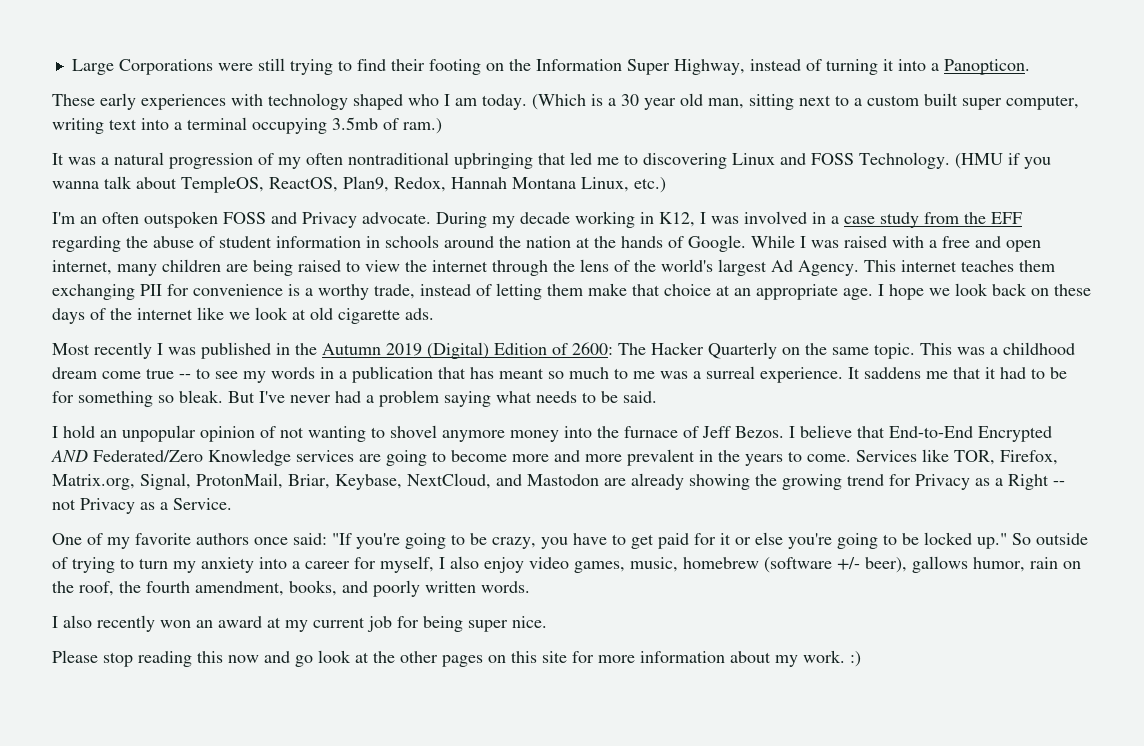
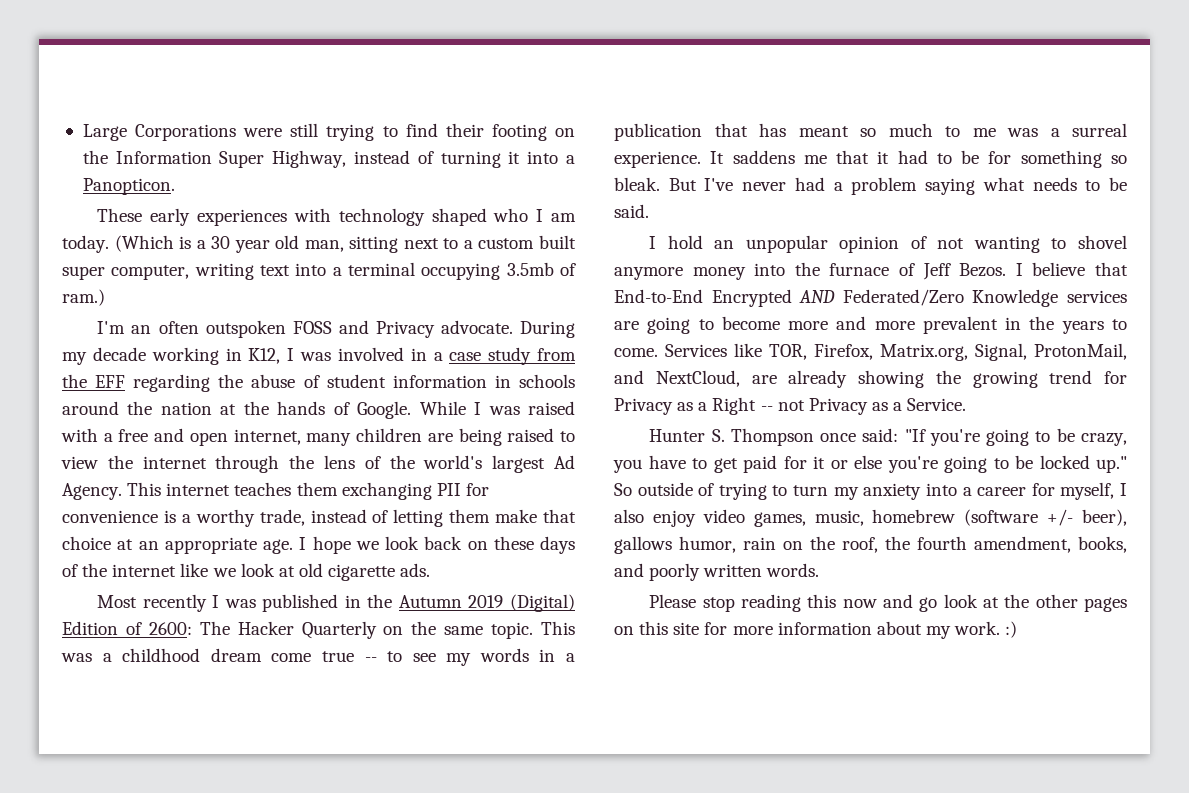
- It was a natural progression of my often nontraditional upbringing that led me to discovering Linux and FOSS Technology. (HMU if you wanna talk about TempleOS, ReactOS, Plan9, Redox, Hannah Montana Linux, etc.)
- Services like TOR, Firefox, Matrix.org, Signal, ProtonMail, Briar, Keybase, NextCloud, and Mastodon are already showing the growing trend for Privacy as a Right -- not Privacy as a Service.
+ Services like TOR, Firefox, Matrix.org, Signal, ProtonMail, and NextCloud, are already showing the growing trend for Privacy as a Right -- not Privacy as a Service.
- One of my favorite authors once said: "If you're going to be crazy, you have to get paid for it or else you're going to be locked up."
+ Hunter S. Thompson once said: "If you're going to be crazy, you have to get paid for it or else you're going to be locked up."
- I also recently won an award at my current job for being super nice.

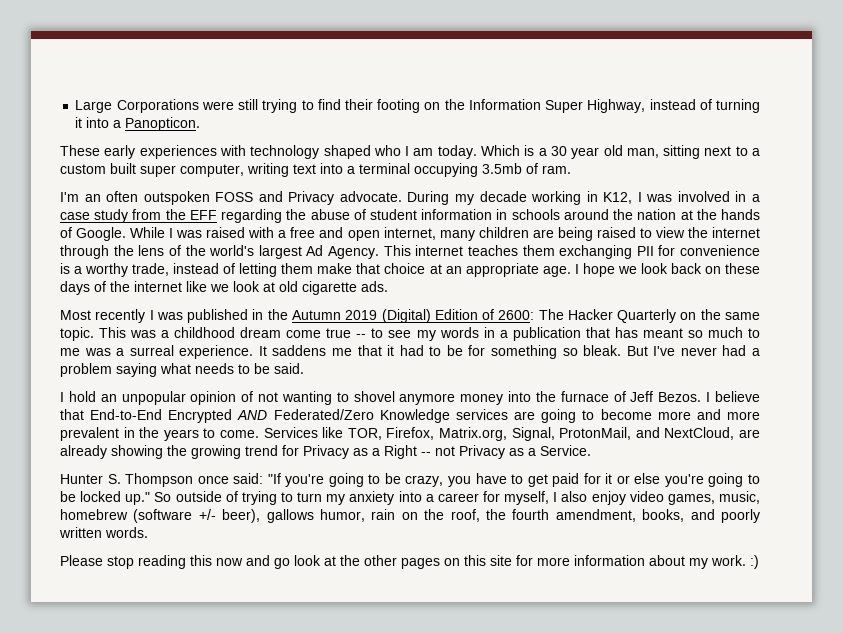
- (Which is a 30 year old man, sitting next to a custom built super computer, writing text into a terminal occupying 3.5mb of ram.)
+ Which is a 30 year old man, sitting next to a custom built super computer, writing text into a terminal occupying 3.5mb of ram.

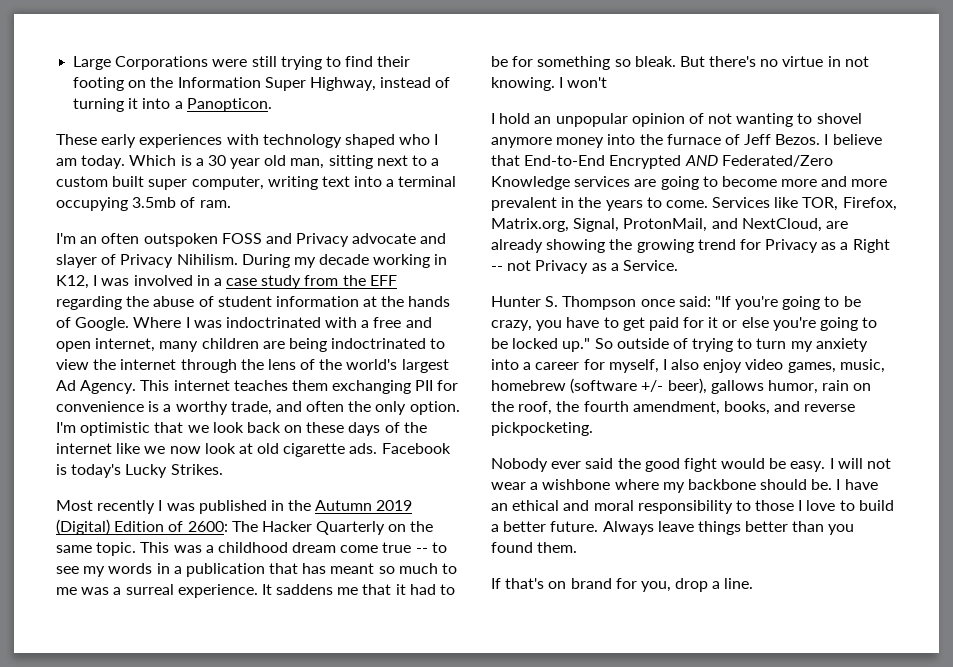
- I'm an often outspoken FOSS and Privacy advocate.
+ I'm an often outspoken FOSS and Privacy advocate and slayer of Privacy Nihilism.
- During my decade working in K12, I was involved in a case study from the EFF regarding the abuse of student information in schools around the nation at the hands of Google.
+ During my decade working in K12, I was involved in a case study from the EFF regarding the abuse of student information at the hands of Google.
- While I was raised with a free and open internet, many children are being raised to view the internet through the lens of the world's largest Ad Agency.
+ Where I was indoctrinated with a free and open internet, many children are being indoctrinated to view the internet through the lens of the world's largest Ad Agency.
- This internet teaches them exchanging PII for convenience is a worthy trade, instead of letting them make that choice at an appropriate age. I hope we look back on these days of the internet like we look at old cigarette ads.
+ This internet teaches them exchanging PII for convenience is a worthy trade, and often the only option. I'm optimistic that we look back on these days of the internet like we now look at old cigarette ads. Facebook is today's Lucky Strikes.
- But I've never had a problem saying what needs to be said.
+ But there's no virtue in not knowing. I won't
- So outside of trying to turn my anxiety into a career for myself, I also enjoy video games, music, homebrew (software +/- beer), gallows humor, rain on the roof, the fourth amendment, books, and poorly written words.
- Please stop reading this now and go look at the other pages on this site for more information about my work. :)
+ So outside of trying to turn my anxiety into a career for myself, I also enjoy video games, music, homebrew (software +/- beer), gallows humor, rain on the roof, the fourth amendment, books, and reverse pickpocketing.
+ Nobody ever said the good fight would be easy. I will not wear a wishbone where my backbone should be. I have an ethical and moral responsibility to those I love to build a better future. Always leave things better than you found them.
+ If that's on brand for you, drop a line.

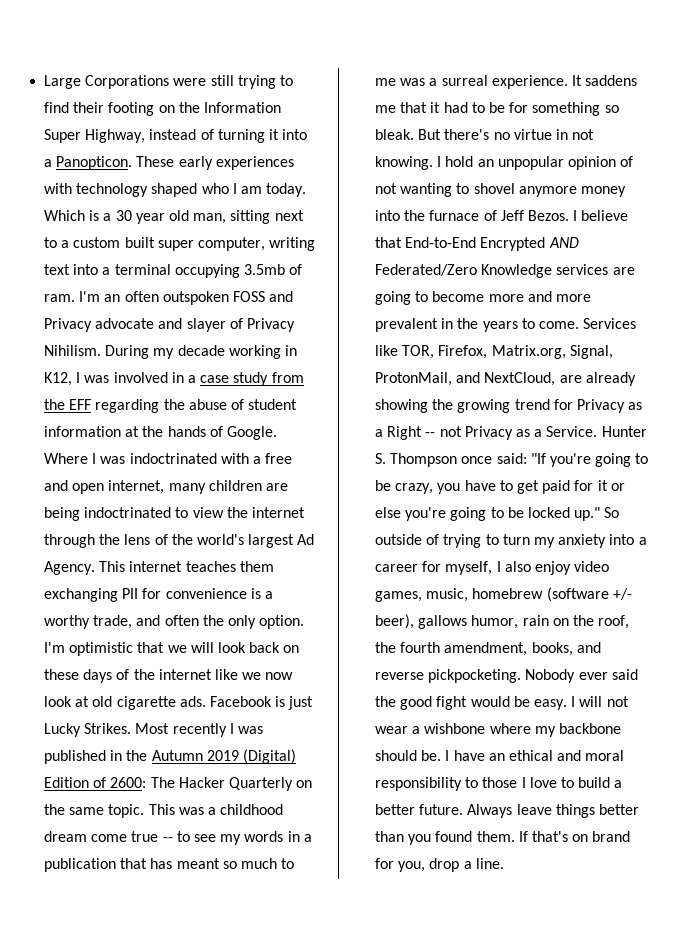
- Large Corporations were still trying to find their footing on the Information Super Highway, instead of turning it into a Panopticon.
- These early experiences with technology shaped who I am today.
+ Large Corporations were still trying to find their footing on the Information Super Highway, instead of turning it into a Panopticon. These early experiences with technology shaped who I am today.
- Which is a 30 year old man, sitting next to a custom built super computer, writing text into a terminal occupying 3.5mb of ram.
- I'm an often outspoken FOSS and Privacy advocate and slayer of Privacy Nihilism.
+ Which is a 30 year old man, sitting next to a custom built super computer, writing text into a terminal occupying 3.5mb of ram. I'm an often outspoken FOSS and Privacy advocate and slayer of Privacy Nihilism.
- I'm optimistic that we look back on these days of the internet like we now look at old cigarette ads.
+ I'm optimistic that we will look back on these days of the internet like we now look at old cigarette ads.
- Facebook is today's Lucky Strikes.
- Most recently I was published in the Autumn 2019 (Digital) Edition of 2600: The Hacker Quarterly on the same topic.
+ Facebook is just Lucky Strikes. Most recently I was published in the Autumn 2019 (Digital) Edition of 2600: The Hacker Quarterly on the same topic.
- I won't
- Services like TOR, Firefox, Matrix.org, Signal, ProtonMail, and NextCloud, are already showing the growing trend for Privacy as a Right -- not Privacy as a Service.
- Hunter S. Thompson once said: "If you're going to be crazy, you have to get paid for it or else you're going to be locked up."
+ Services like TOR, Firefox, Matrix.org, Signal, ProtonMail, and NextCloud, are already showing the growing trend for Privacy as a Right -- not Privacy as a Service. Hunter S. Thompson once said: "If you're going to be crazy, you have to get paid for it or else you're going to be locked up."
- So outside of trying to turn my anxiety into a career for myself, I also enjoy video games, music, homebrew (software +/- beer), gallows humor, rain on the roof, the fourth amendment, books, and reverse pickpocketing.
- Nobody ever said the good fight would be easy.
+ So outside of trying to turn my anxiety into a career for myself, I also enjoy video games, music, homebrew (software +/- beer), gallows humor, rain on the roof, the fourth amendment, books, and reverse pickpocketing. Nobody ever said the good fight would be easy.
- Always leave things better than you found them.
- If that's on brand for you, drop a line.
+ Always leave things better than you found them. If that's on brand for you, drop a line.

